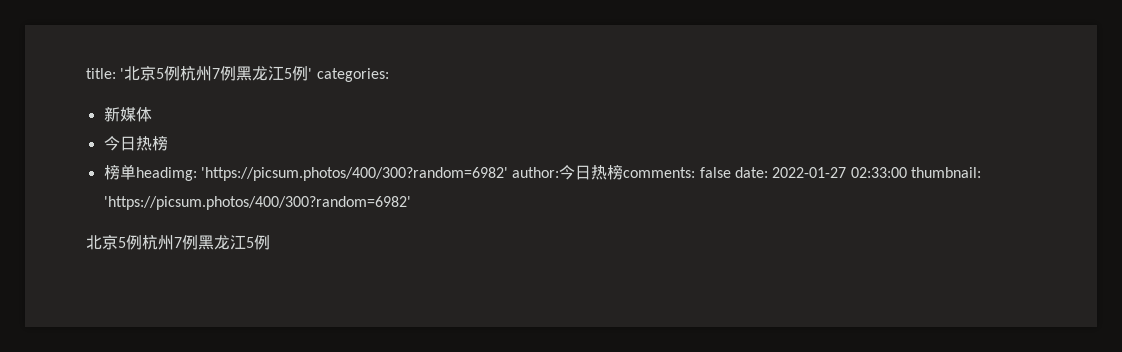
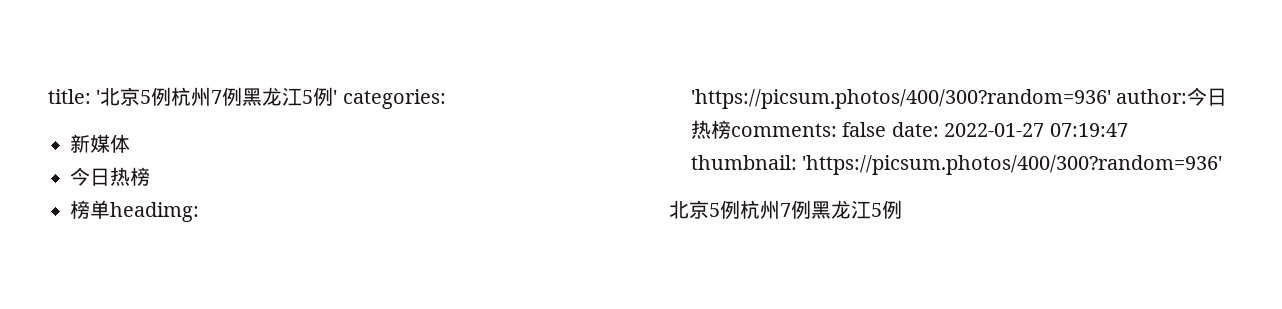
- 榜单headimg: 'https://picsum.photos/400/300?random=6982' author:今日热榜comments: false date: 2022-01-27 02:33:00 thumbnail: 'https://picsum.photos/400/300?random=6982'
+ 榜单headimg: 'https://picsum.photos/400/300?random=936' author:今日热榜comments: false date: 2022-01-27 07:19:47 thumbnail: 'https://picsum.photos/400/300?random=936'

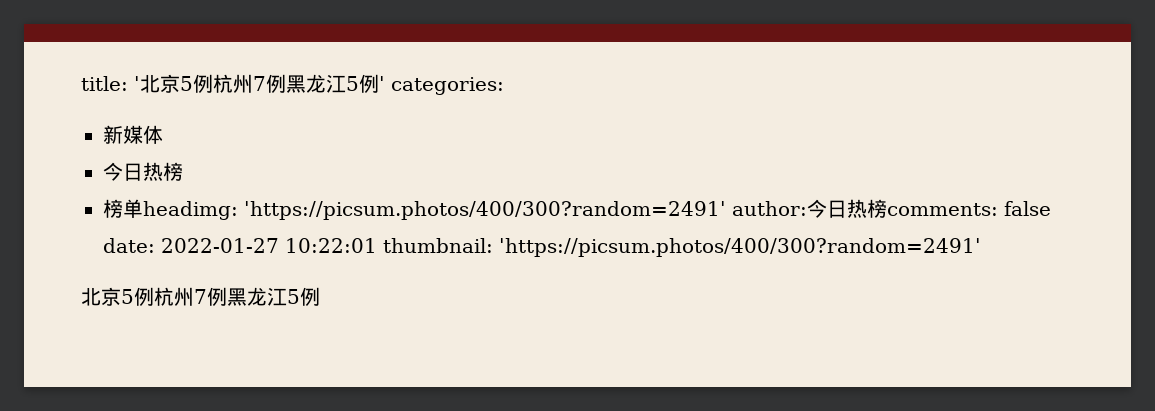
- 榜单headimg: 'https://picsum.photos/400/300?random=936' author:今日热榜comments: false date: 2022-01-27 07:19:47 thumbnail: 'https://picsum.photos/400/300?random=936'
+ 榜单headimg: 'https://picsum.photos/400/300?random=2491' author:今日热榜comments: false date: 2022-01-27 10:22:01 thumbnail: 'https://picsum.photos/400/300?random=2491'

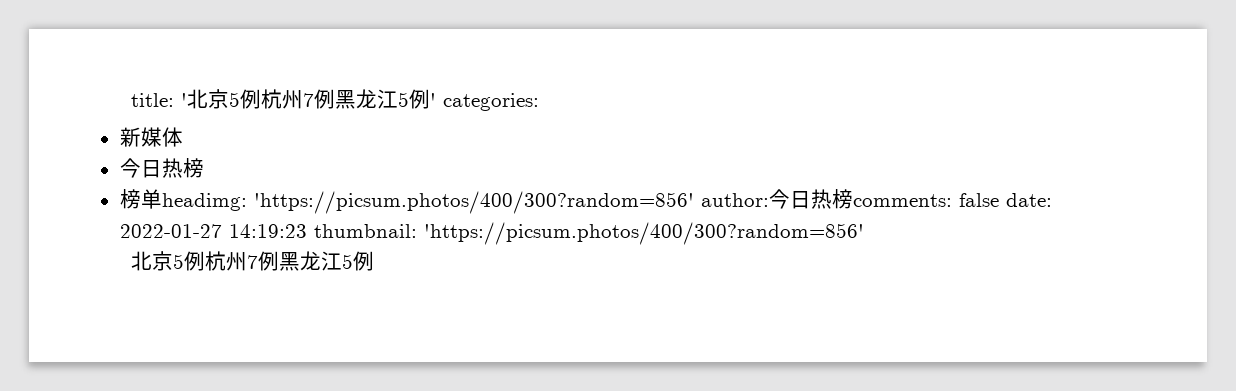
- 榜单headimg: 'https://picsum.photos/400/300?random=2491' author:今日热榜comments: false date: 2022-01-27 10:22:01 thumbnail: 'https://picsum.photos/400/300?random=2491'
+ 榜单headimg: 'https://picsum.photos/400/300?random=856' author:今日热榜comments: false date: 2022-01-27 14:19:23 thumbnail: 'https://picsum.photos/400/300?random=856'

